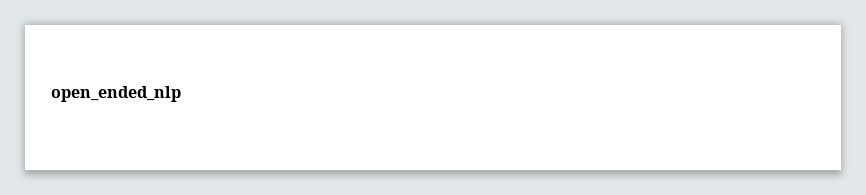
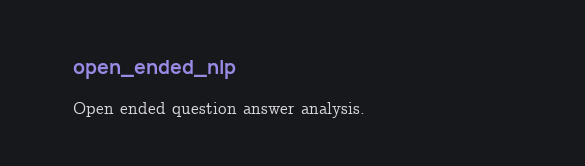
+ Open ended question answer analysis.

